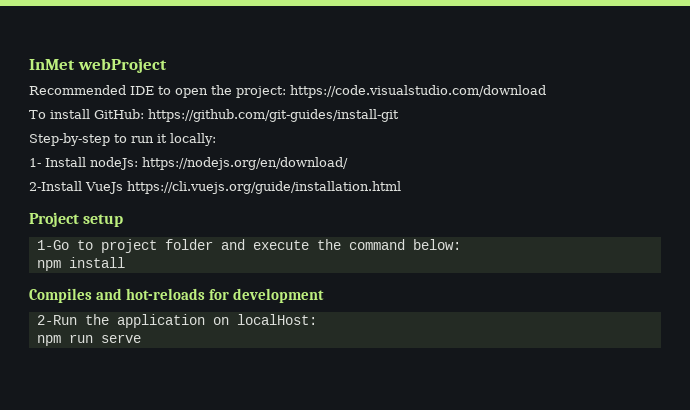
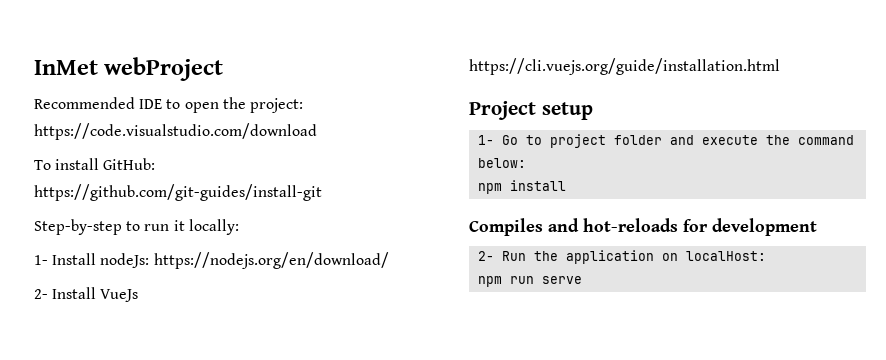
- 2-Install VueJs https://cli.vuejs.org/guide/installation.html
+ 2- Install VueJs https://cli.vuejs.org/guide/installation.html
- 1-Go to project folder and execute the command below:
+ 1- Go to project folder and execute the command below:
- 2-Run the application on localHost:
+ 2- Run the application on localHost:

